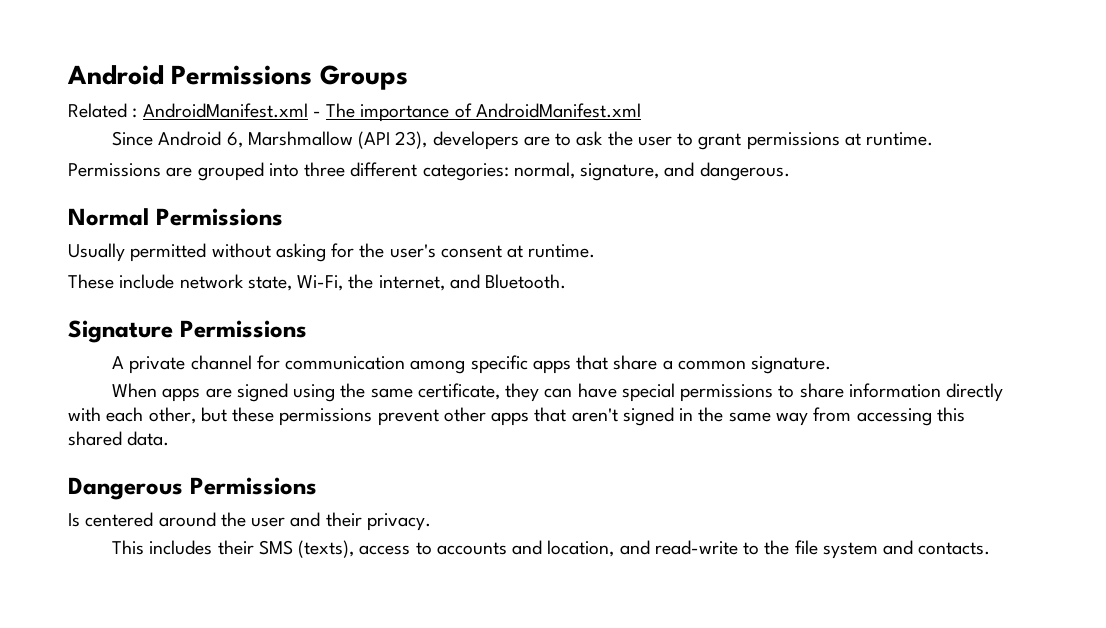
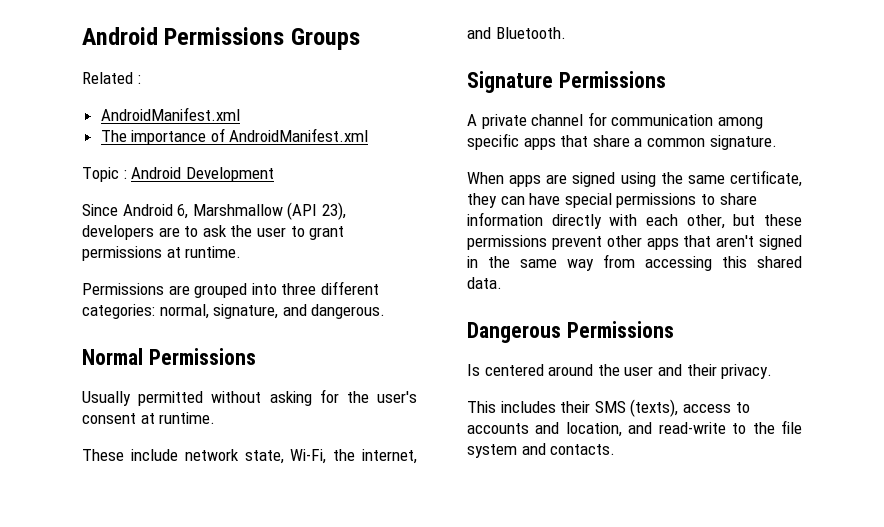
- Related : AndroidManifest.xml - The importance of AndroidManifest.xml
+ Related :
+ AndroidManifest.xml
+ The importance of AndroidManifest.xml
+ Topic : Android Development

